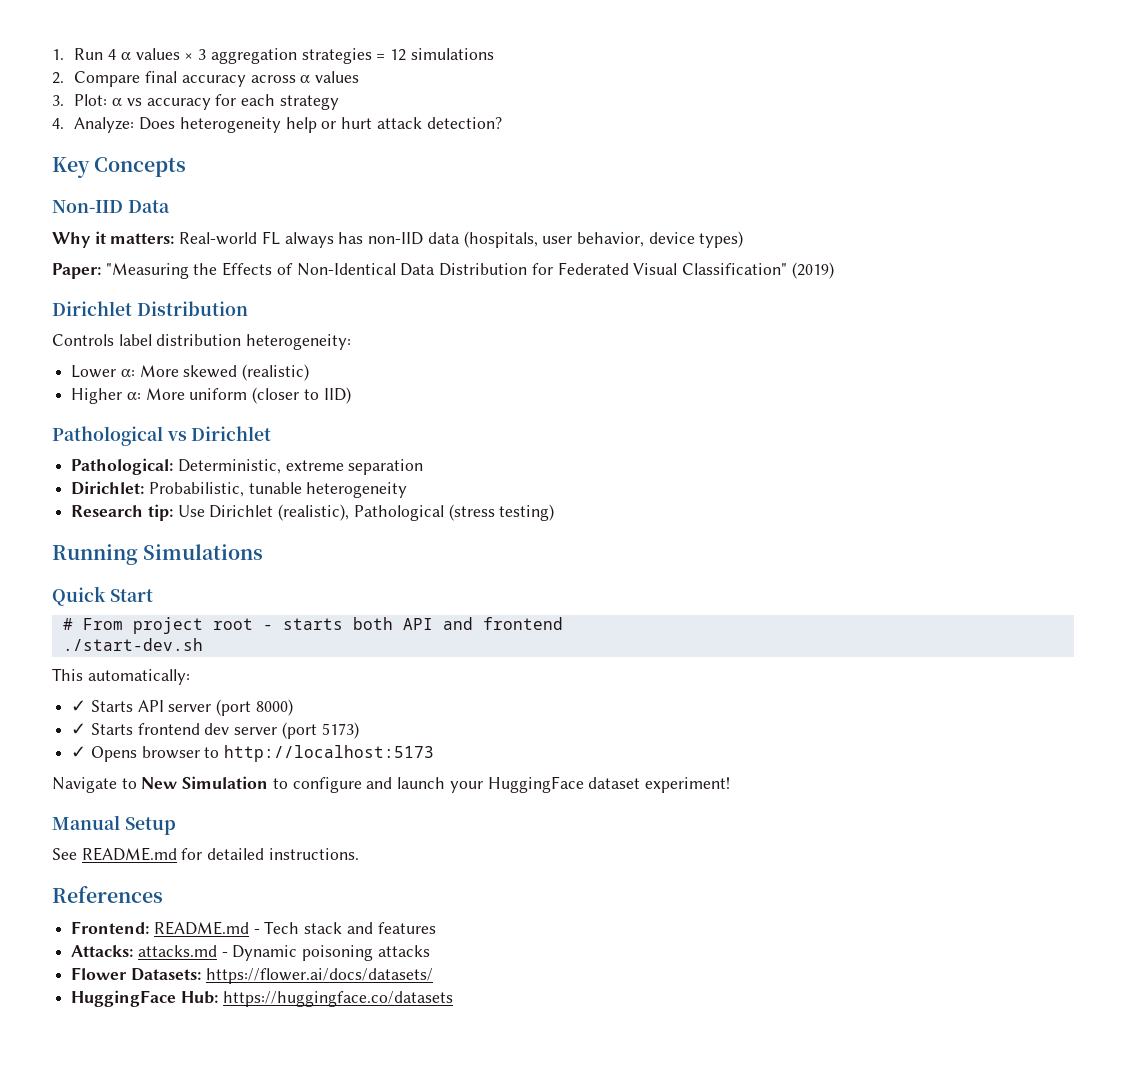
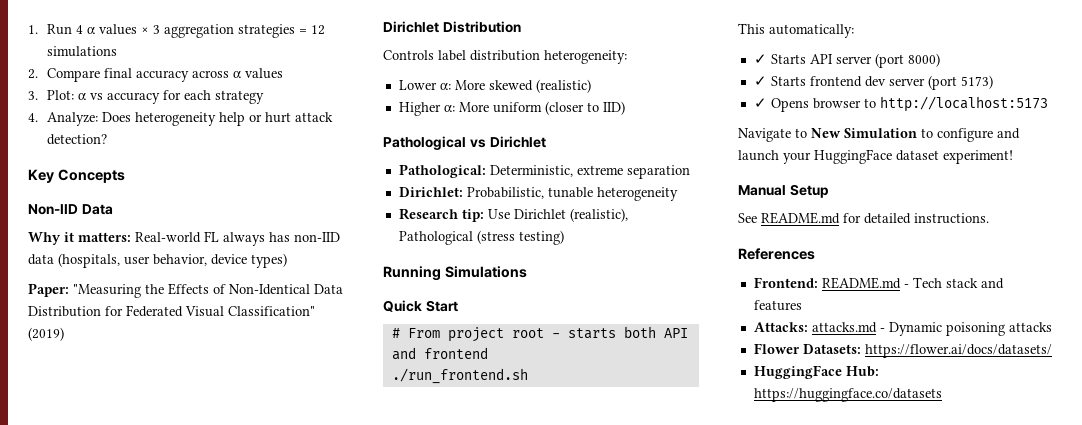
- ./start-dev.sh
+ ./run_frontend.sh

